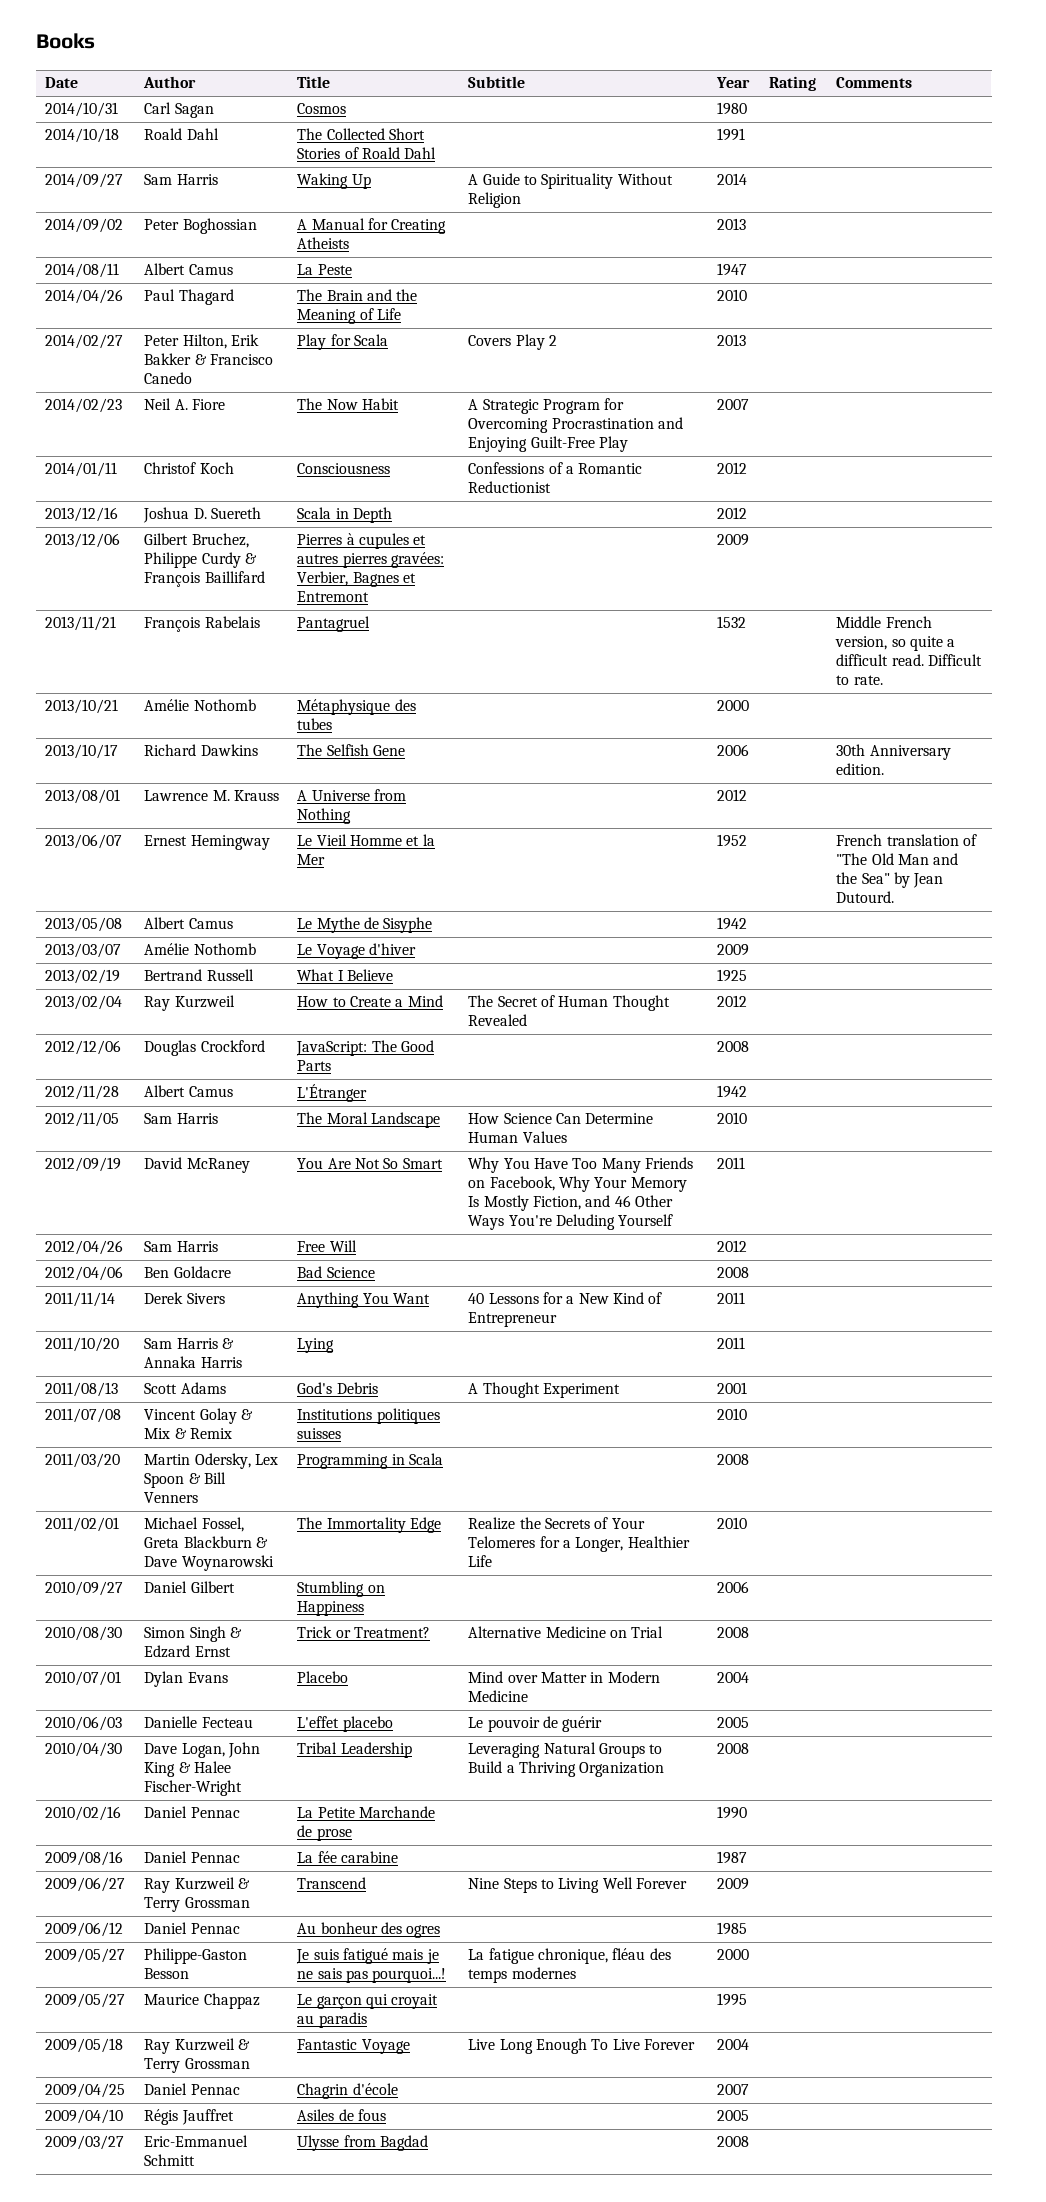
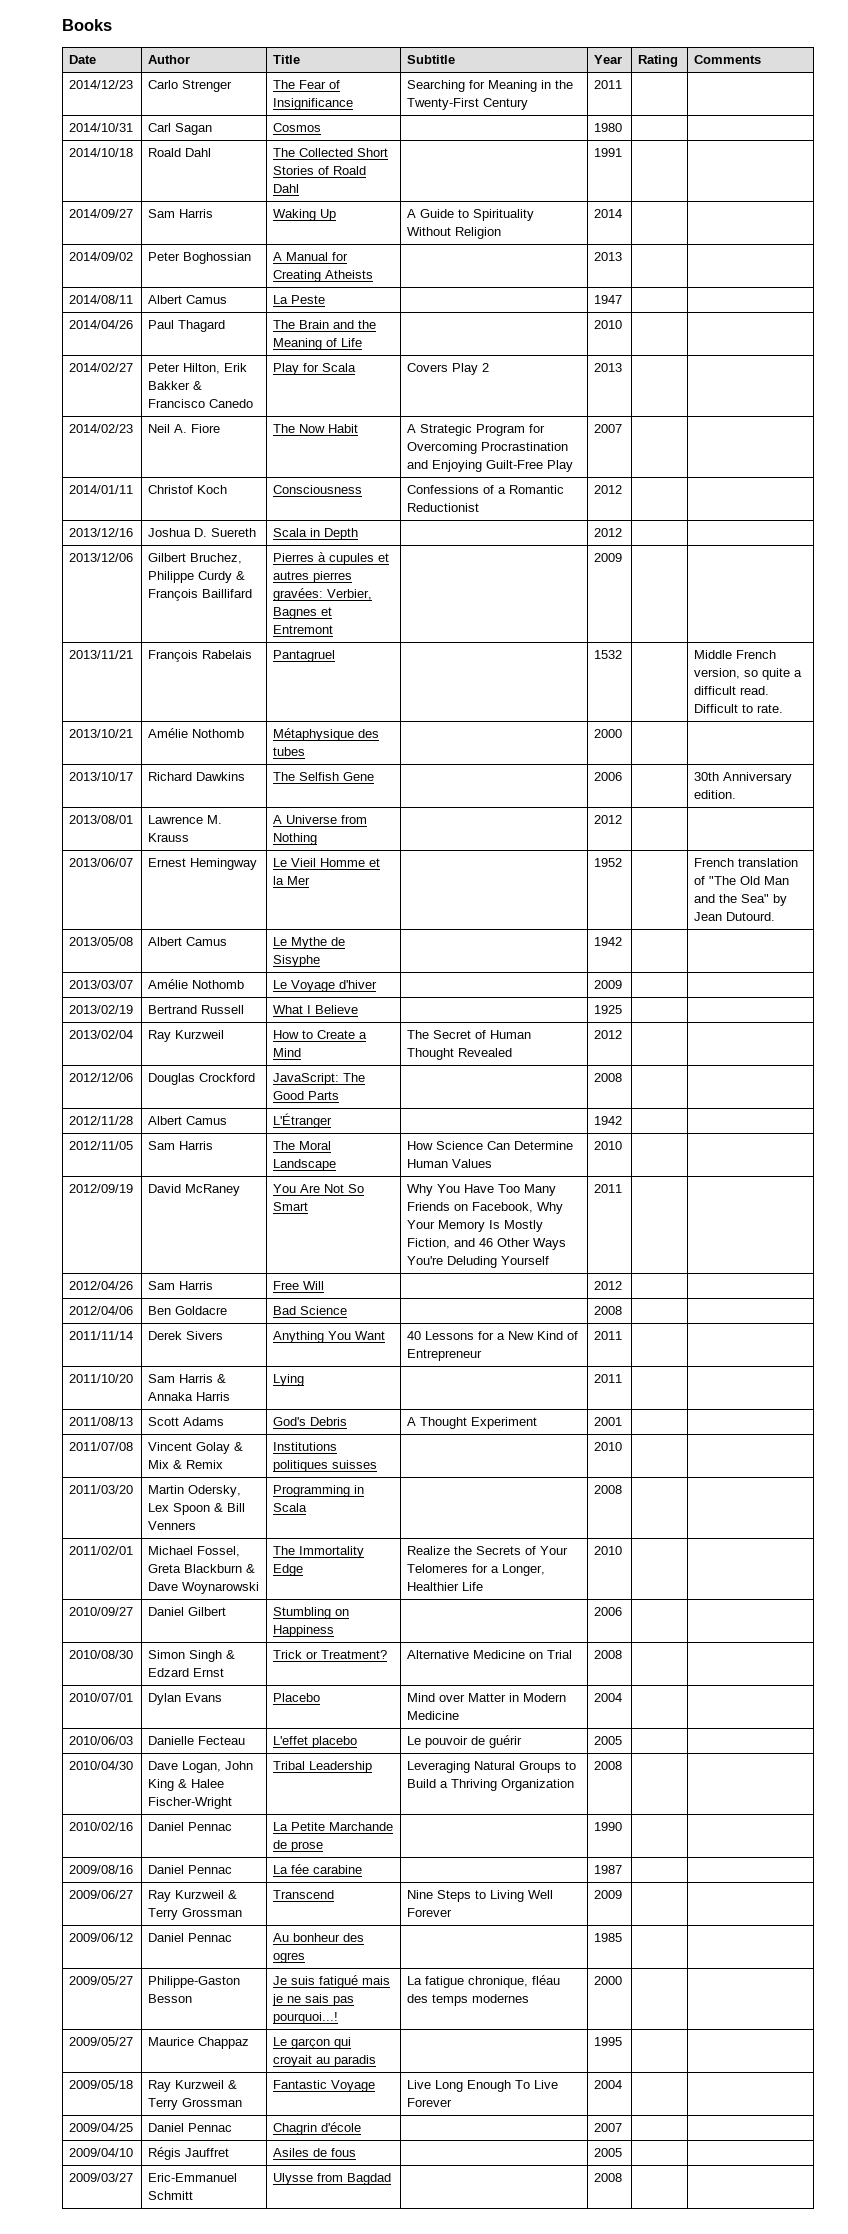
+ 2014/12/23 | Carlo Strenger | The Fear of Insignificance | Searching for Meaning in the Twenty-First Century | 2011 | |

